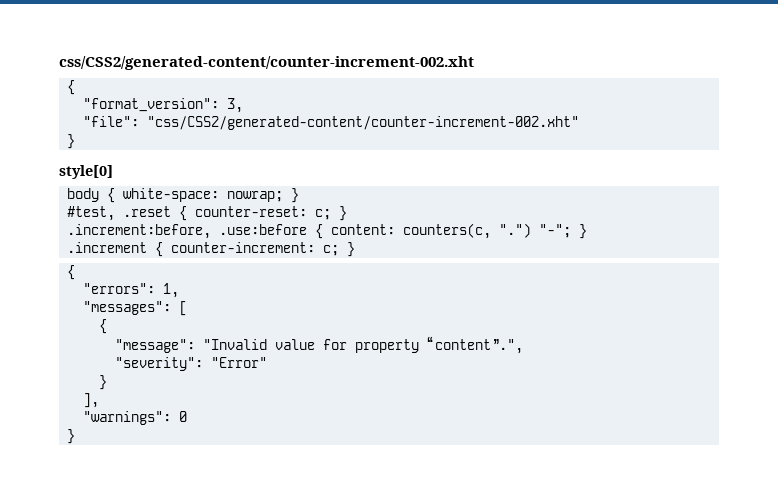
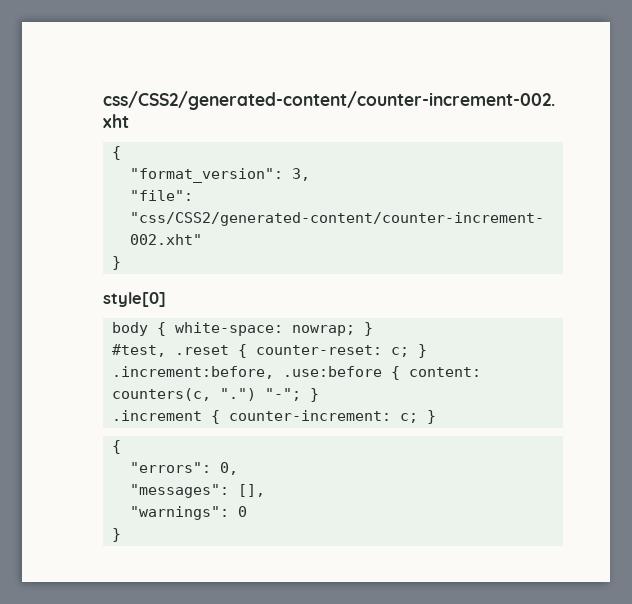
- "errors": 1,
+ "errors": 0,
- "messages": [
- {
- "message": "Invalid value for property “content”.",
- "severity": "Error"
- }
- ],
+ "messages": [],

